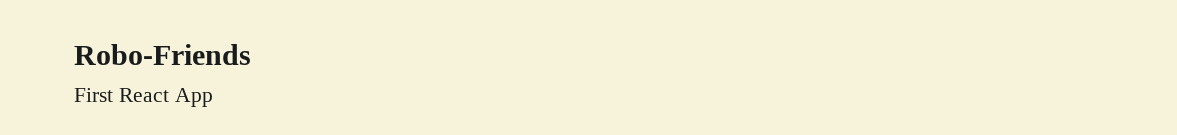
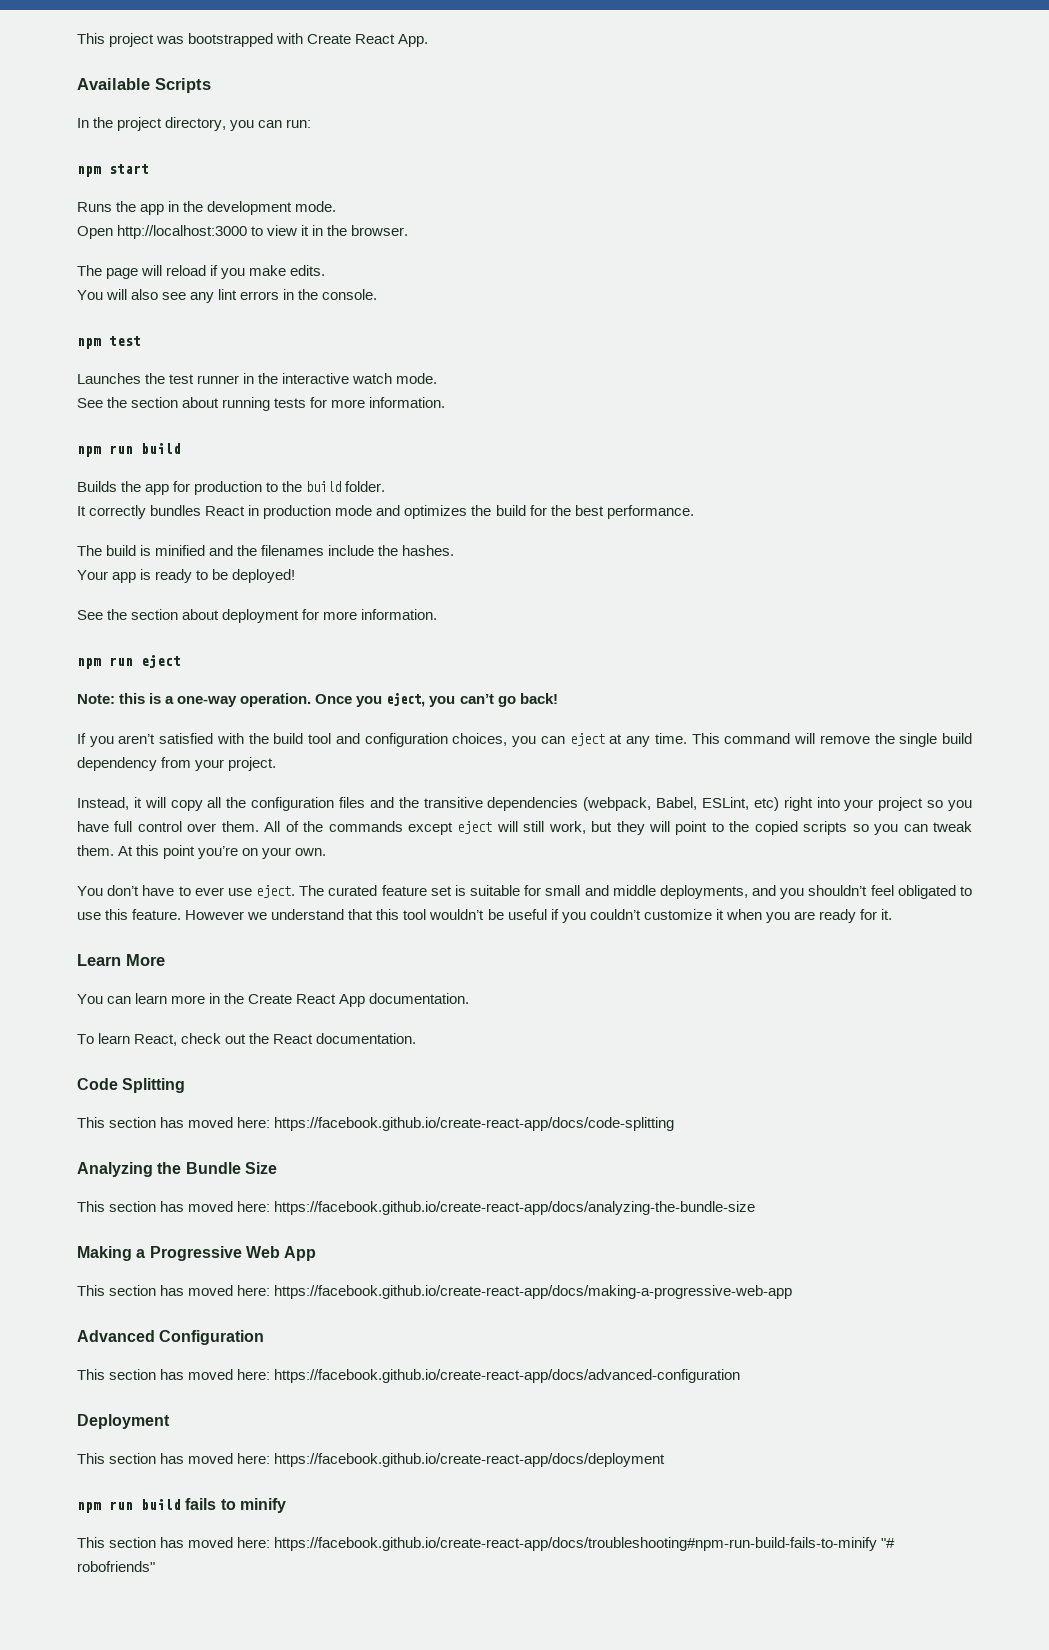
- Robo-Friends
- First React App
+ This project was bootstrapped with Create React App.
+ Available Scripts
+ In the project directory, you can run:
+ npm start
+ Runs the app in the development mode.
+ Open http://localhost:3000 to view it in the browser.
+ The page will reload if you make edits.
+ You will also see any lint errors in the console.
+ npm test
+ Launches the test runner in the interactive watch mode.
+ See the section about running tests for more information.
+ npm run build
+ Builds the app for production to the build folder.
+ It correctly bundles React in production mode and optimizes the build for the best performance.
+ The build is minified and the filenames include the hashes.
+ Your app is ready to be deployed!
+ See the section about deployment for more information.
+ npm run eject
+ Note: this is a one-way operation. Once you eject, you can’t go back!
+ If you aren’t satisfied with the build tool and configuration choices, you can eject at any time. This command will remove the single build dependency from your project.
+ Instead, it will copy all the configuration files and the transitive dependencies (webpack, Babel, ESLint, etc) right into your project so you have full control over them. All of the commands except eject will still work, but they will point to the copied scripts so you can tweak them. At this point you’re on your own.
+ You don’t have to ever use eject. The curated feature set is suitable for small and middle deployments, and you shouldn’t feel obligated to use this feature. However we understand that this tool wouldn’t be useful if you couldn’t customize it when you are ready for it.
+ Learn More
+ You can learn more in the Create React App documentation.
+ To learn React, check out the React documentation.
+ Code Splitting
+ This section has moved here: https://facebook.github.io/create-react-app/docs/code-splitting
+ Analyzing the Bundle Size
+ This section has moved here: https://facebook.github.io/create-react-app/docs/analyzing-the-bundle-size
+ Making a Progressive Web App
+ This section has moved here: https://facebook.github.io/create-react-app/docs/making-a-progressive-web-app
+ Advanced Configuration
+ This section has moved here: https://facebook.github.io/create-react-app/docs/advanced-configuration
+ Deployment
+ This section has moved here: https://facebook.github.io/create-react-app/docs/deployment
+ npm run build fails to minify
+ This section has moved here: https://facebook.github.io/create-react-app/docs/troubleshooting#npm-run-build-fails-to-minify "# robofriends"

